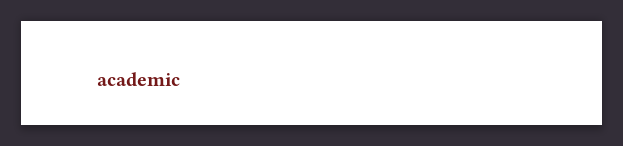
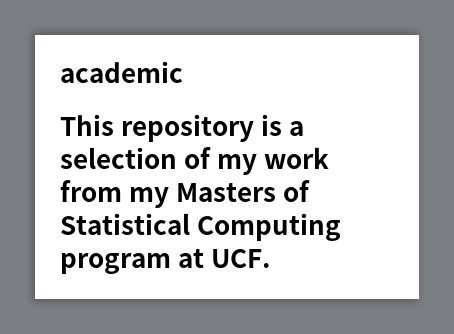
+ This repository is a selection of my work from my Masters of Statistical Computing program at UCF.

